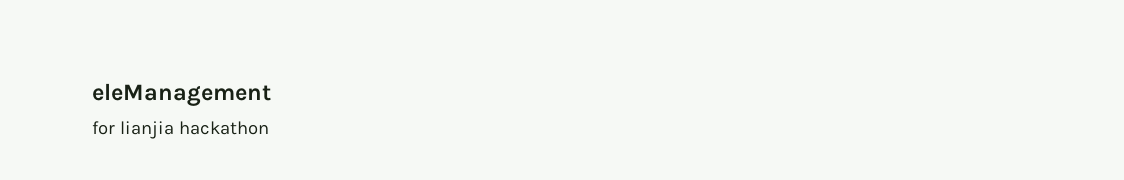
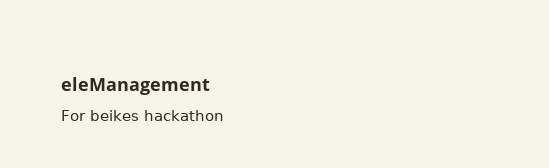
- for lianjia hackathon
+ For beikes hackathon

